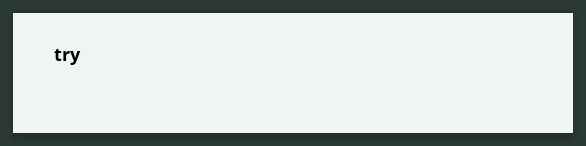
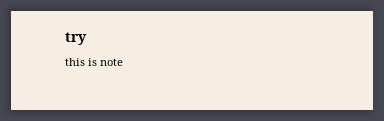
+ this is note

